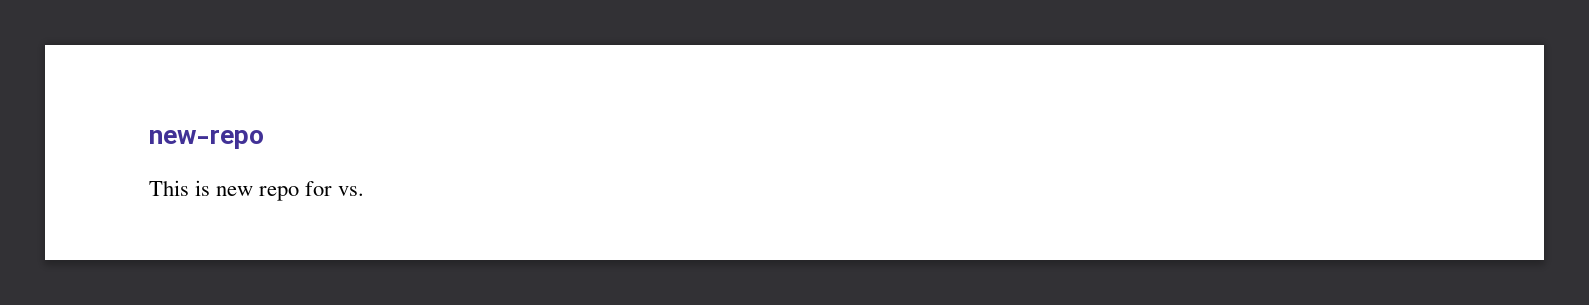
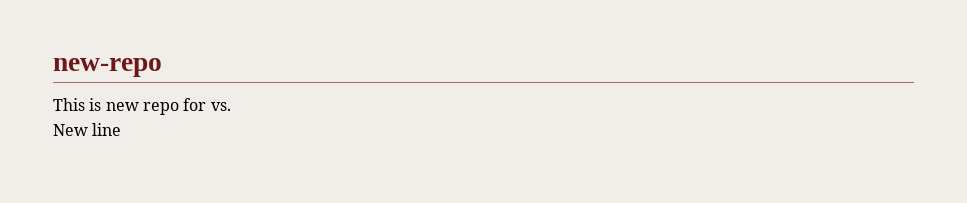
+ New line

